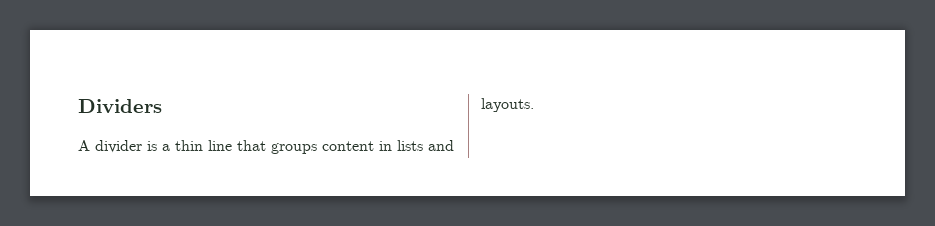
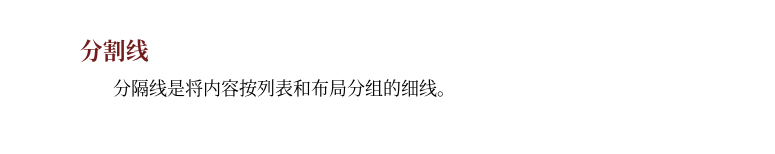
- Dividers
- A divider is a thin line that groups content in lists and layouts.
+ 分割线
+ 分隔线是将内容按列表和布局分组的细线。

